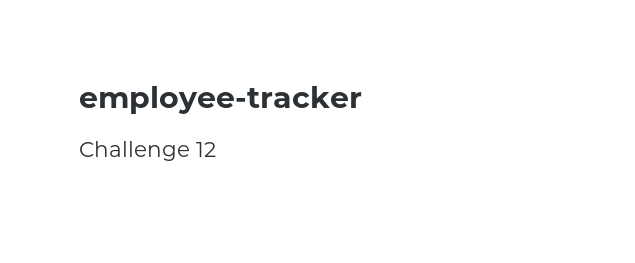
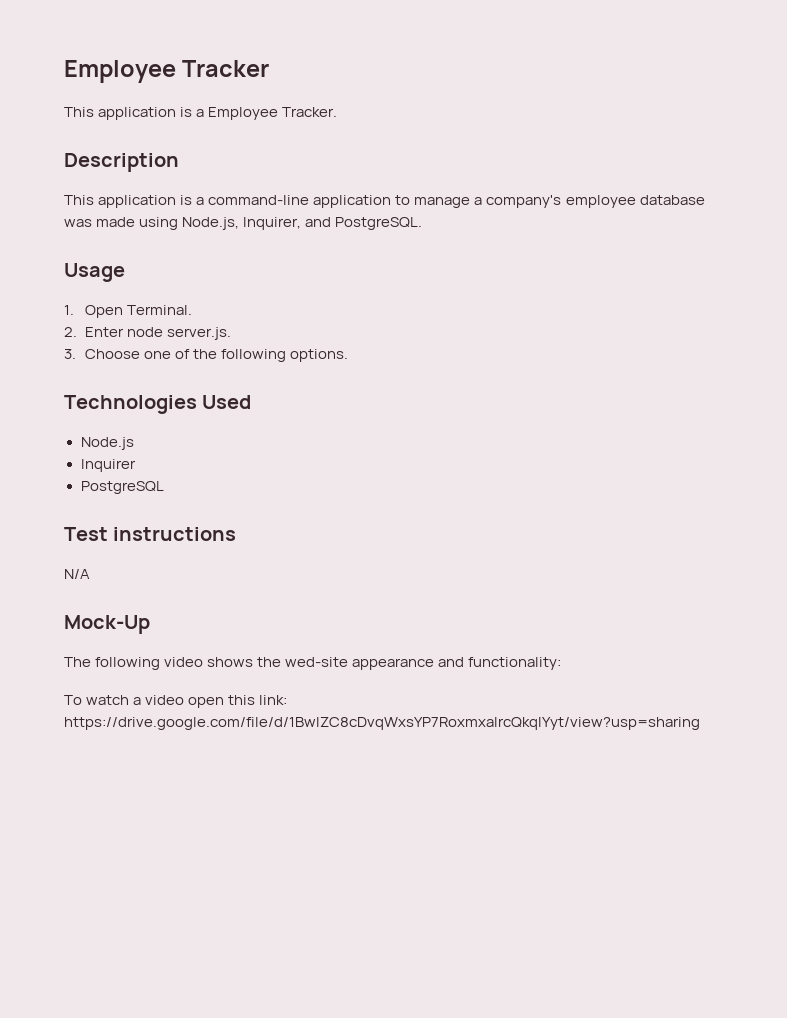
- employee-tracker
- Challenge 12
+ Employee Tracker
+ This application is a Employee Tracker.
+ Description
+ This application is a command-line application to manage a company's employee database was made using Node.js, Inquirer, and PostgreSQL.
+ Usage
+ 1. Open Terminal.
+ 2. Enter node server.js.
+ 3. Choose one of the following options.
+ Technologies Used
+ Node.js
+ Inquirer
+ PostgreSQL
+ Test instructions
+ N/A
+ Mock-Up
+ The following video shows the wed-site appearance and functionality:
+ To watch a video open this link: https://drive.google.com/file/d/1BwlZC8cDvqWxsYP7RoxmxalrcQkqlYyt/view?usp=sharing

